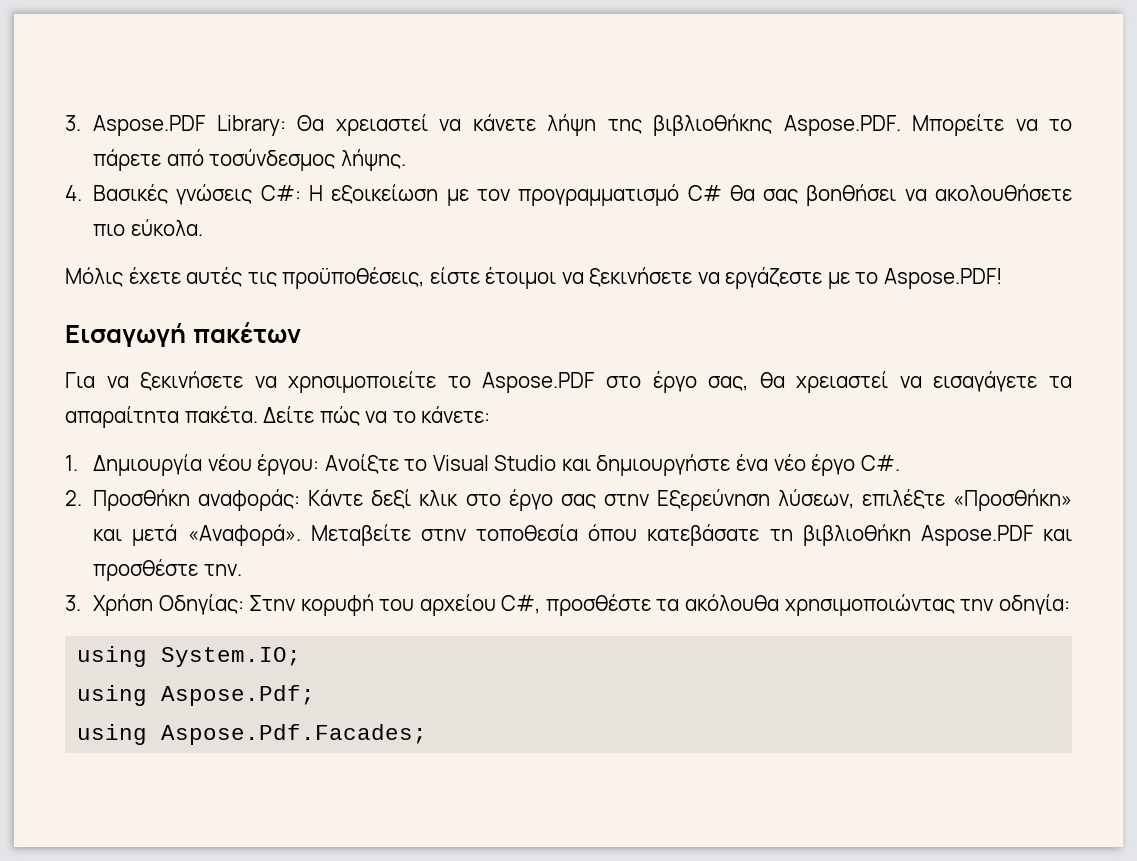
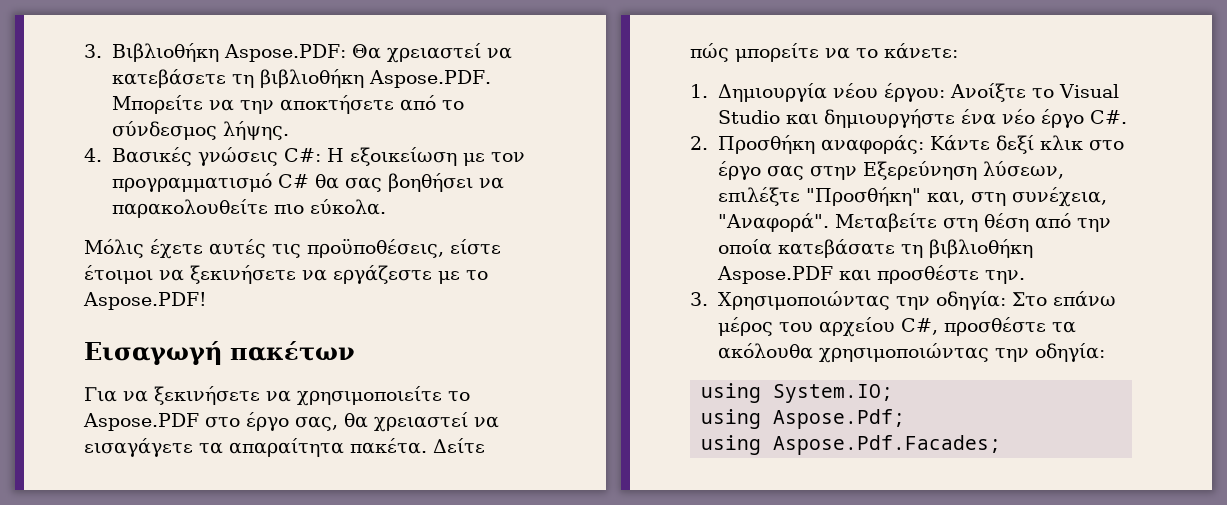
- 3. Aspose.PDF Library: Θα χρειαστεί να κάνετε λήψη της βιβλιοθήκης Aspose.PDF. Μπορείτε να το πάρετε από τοσύνδεσμος λήψης.
+ 3. Βιβλιοθήκη Aspose.PDF: Θα χρειαστεί να κατεβάσετε τη βιβλιοθήκη Aspose.PDF. Μπορείτε να την αποκτήσετε από το σύνδεσμος λήψης.
- 4. Βασικές γνώσεις C#: Η εξοικείωση με τον προγραμματισμό C# θα σας βοηθήσει να ακολουθήσετε πιο εύκολα.
+ 4. Βασικές γνώσεις C#: Η εξοικείωση με τον προγραμματισμό C# θα σας βοηθήσει να παρακολουθείτε πιο εύκολα.
- Δείτε πώς να το κάνετε:
+ Δείτε πώς μπορείτε να το κάνετε:
- 2. Προσθήκη αναφοράς: Κάντε δεξί κλικ στο έργο σας στην Εξερεύνηση λύσεων, επιλέξτε «Προσθήκη» και μετά «Αναφορά». Μεταβείτε στην τοποθεσία όπου κατεβάσατε τη βιβλιοθήκη Aspose.PDF και προσθέστε την.
+ 2. Προσθήκη αναφοράς: Κάντε δεξί κλικ στο έργο σας στην Εξερεύνηση λύσεων, επιλέξτε "Προσθήκη" και, στη συνέχεια, "Αναφορά". Μεταβείτε στη θέση από την οποία κατεβάσατε τη βιβλιοθήκη Aspose.PDF και προσθέστε την.
- 3. Χρήση Οδηγίας: Στην κορυφή του αρχείου C#, προσθέστε τα ακόλουθα χρησιμοποιώντας την οδηγία:
+ 3. Χρησιμοποιώντας την οδηγία: Στο επάνω μέρος του αρχείου C#, προσθέστε τα ακόλουθα χρησιμοποιώντας την οδηγία:

